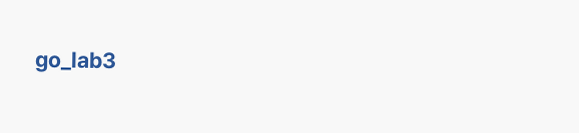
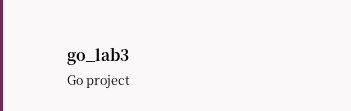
+ Go project

